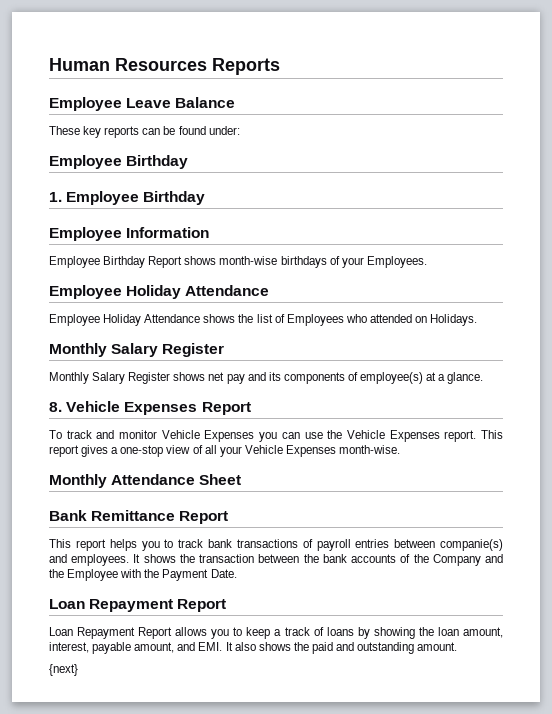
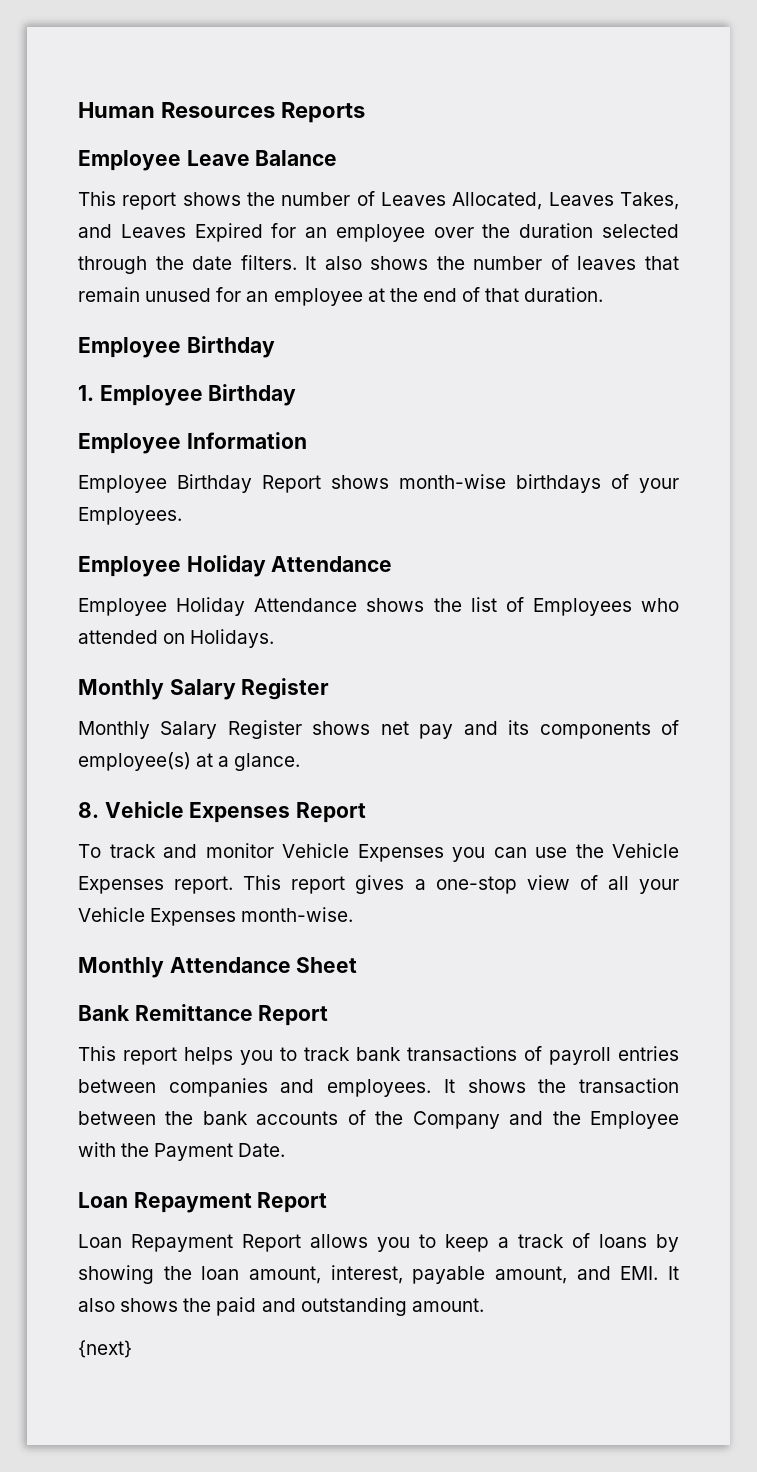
- These key reports can be found under:
+ This report shows the number of Leaves Allocated, Leaves Takes, and Leaves Expired for an employee over the duration selected through the date filters. It also shows the number of leaves that remain unused for an employee at the end of that duration.
- This report helps you to track bank transactions of payroll entries between companie(s) and employees.
+ This report helps you to track bank transactions of payroll entries between companies and employees.

